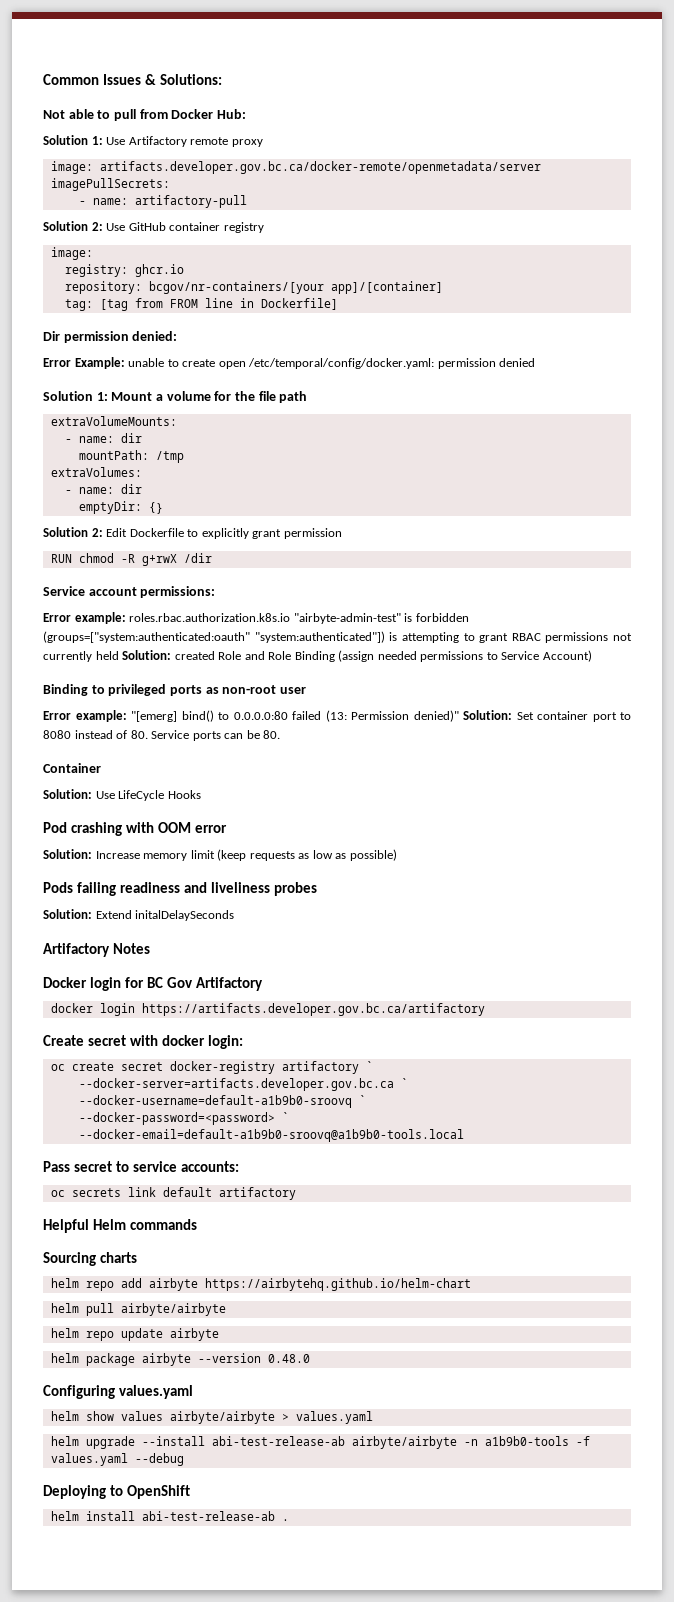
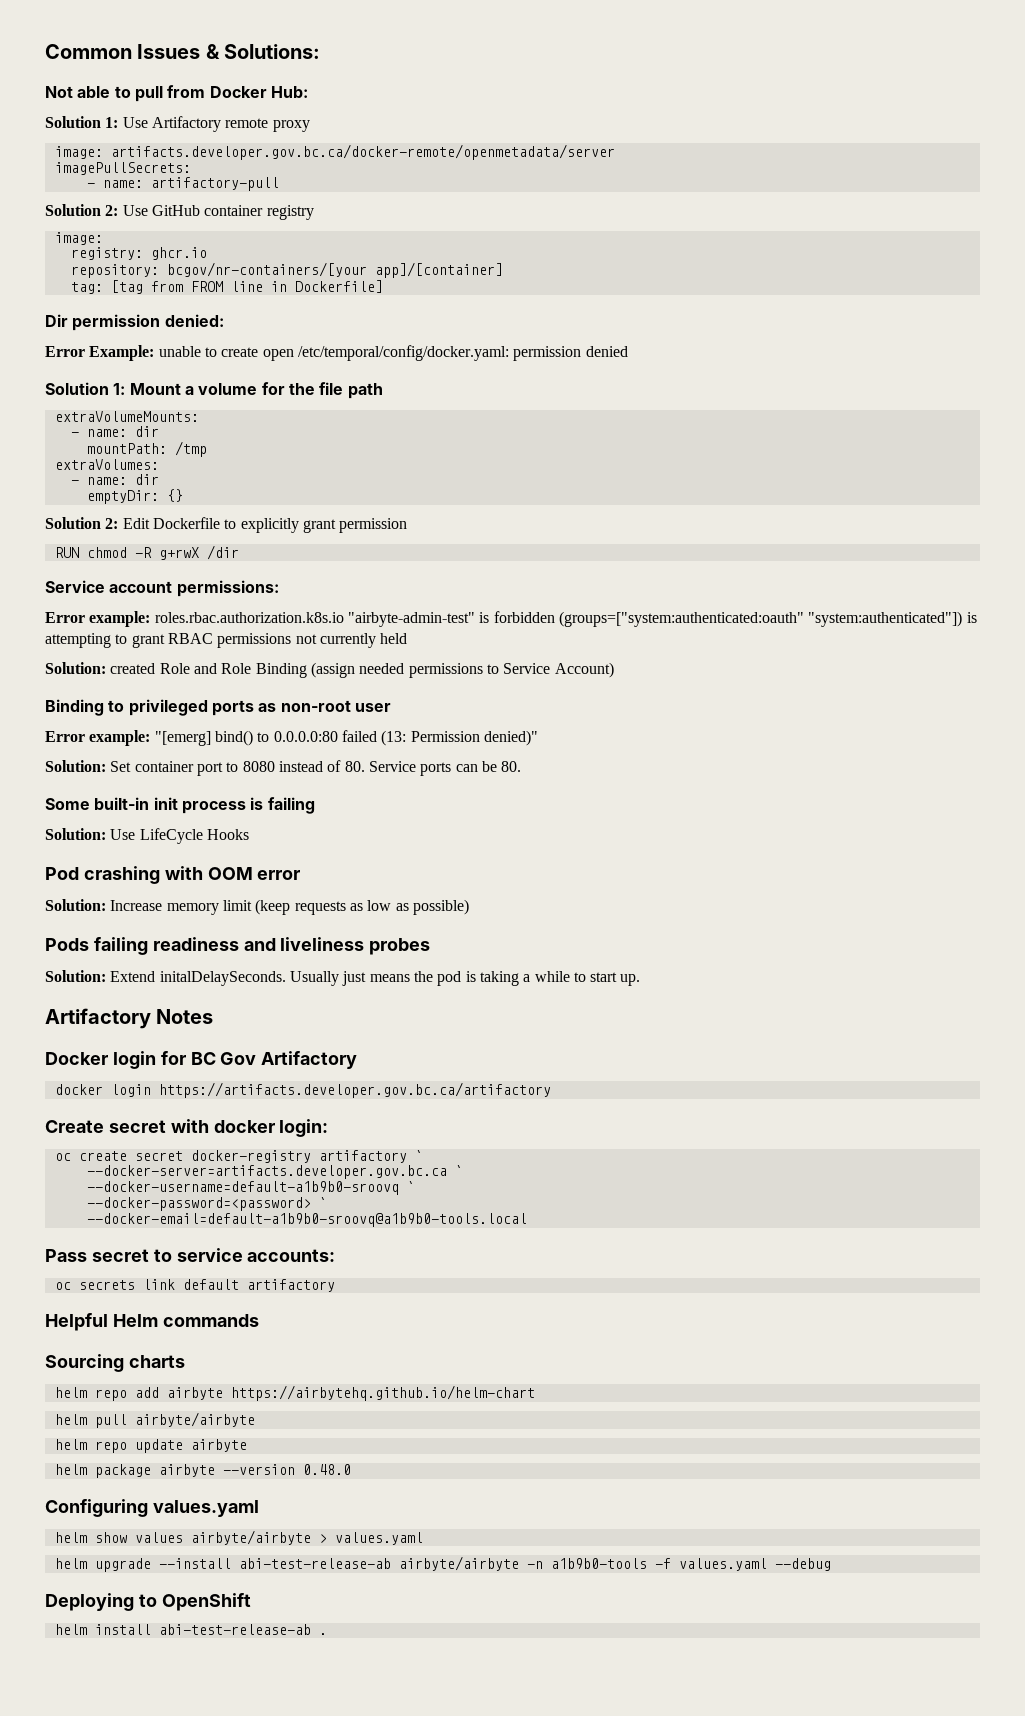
- Error example: roles.rbac.authorization.k8s.io "airbyte-admin-test" is forbidden (groups=["system:authenticated:oauth" "system:authenticated"]) is attempting to grant RBAC permissions not currently held Solution: created Role and Role Binding (assign needed permissions to Service Account)
+ Error example: roles.rbac.authorization.k8s.io "airbyte-admin-test" is forbidden (groups=["system:authenticated:oauth" "system:authenticated"]) is attempting to grant RBAC permissions not currently held
+ Solution: created Role and Role Binding (assign needed permissions to Service Account)
- Error example: "[emerg] bind() to 0.0.0.0:80 failed (13: Permission denied)" Solution: Set container port to 8080 instead of 80. Service ports can be 80.
+ Error example: "[emerg] bind() to 0.0.0.0:80 failed (13: Permission denied)"
+ Solution: Set container port to 8080 instead of 80. Service ports can be 80.
- Container
+ Some built-in init process is failing
- Solution: Extend initalDelaySeconds
+ Solution: Extend initalDelaySeconds. Usually just means the pod is taking a while to start up.

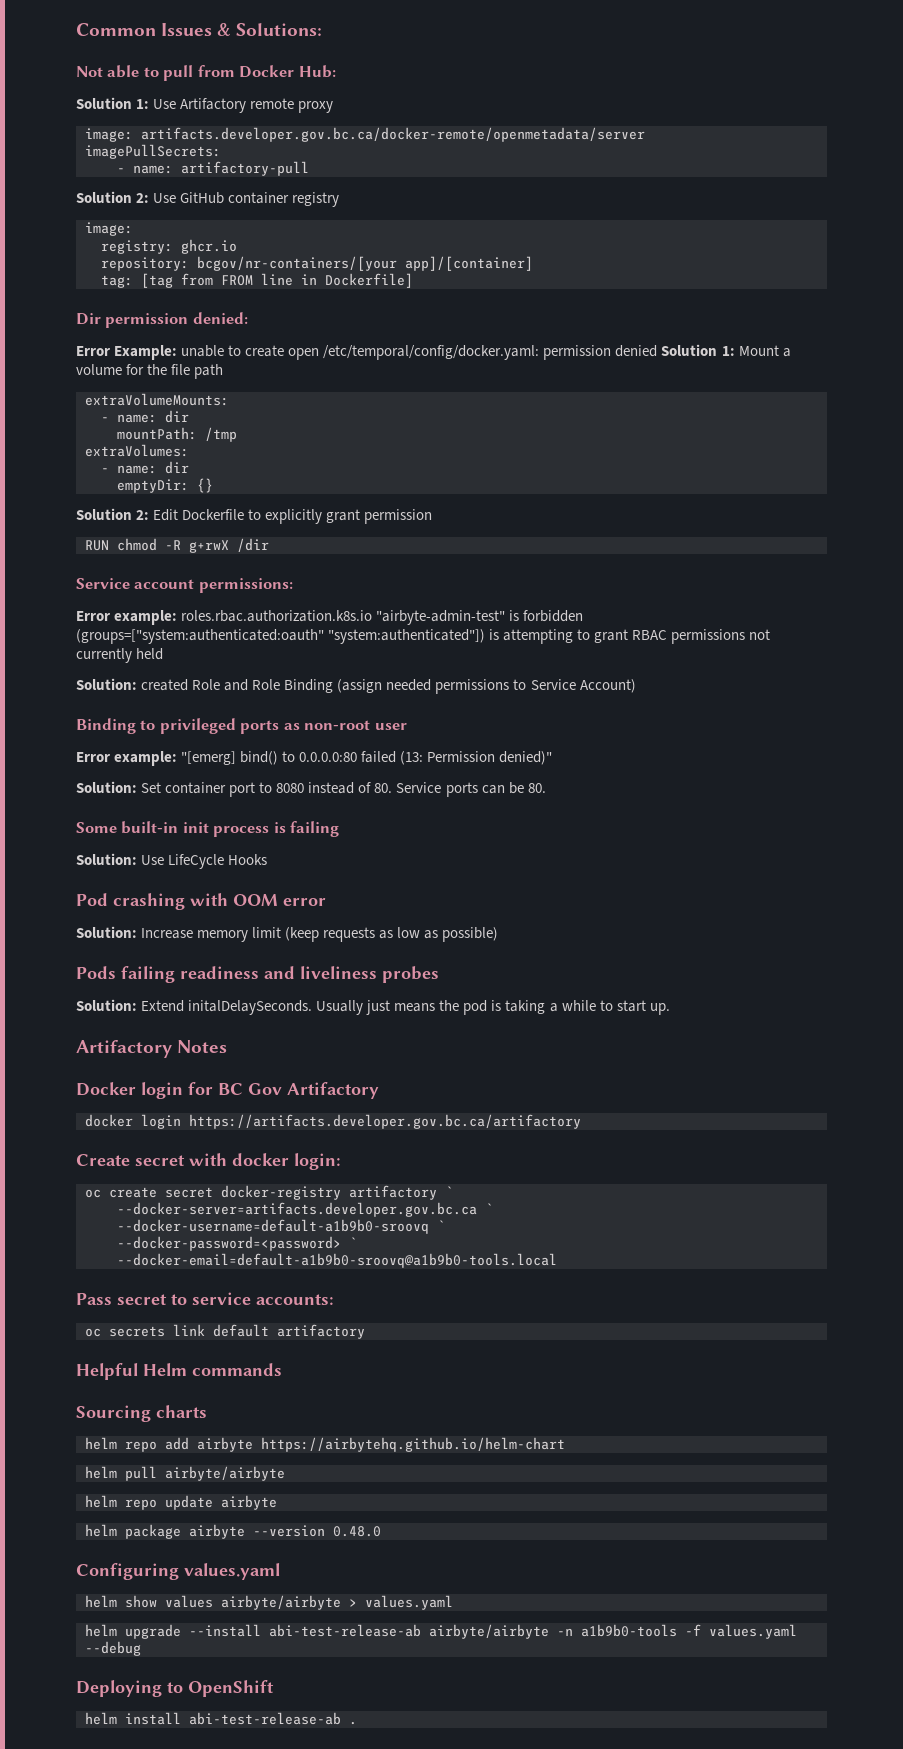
- Error Example: unable to create open /etc/temporal/config/docker.yaml: permission denied
- Solution 1: Mount a volume for the file path
+ Error Example: unable to create open /etc/temporal/config/docker.yaml: permission denied Solution 1: Mount a volume for the file path

